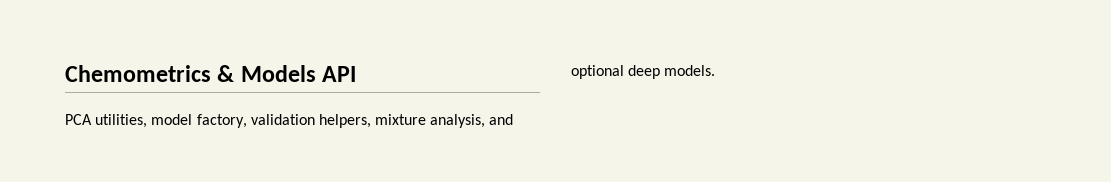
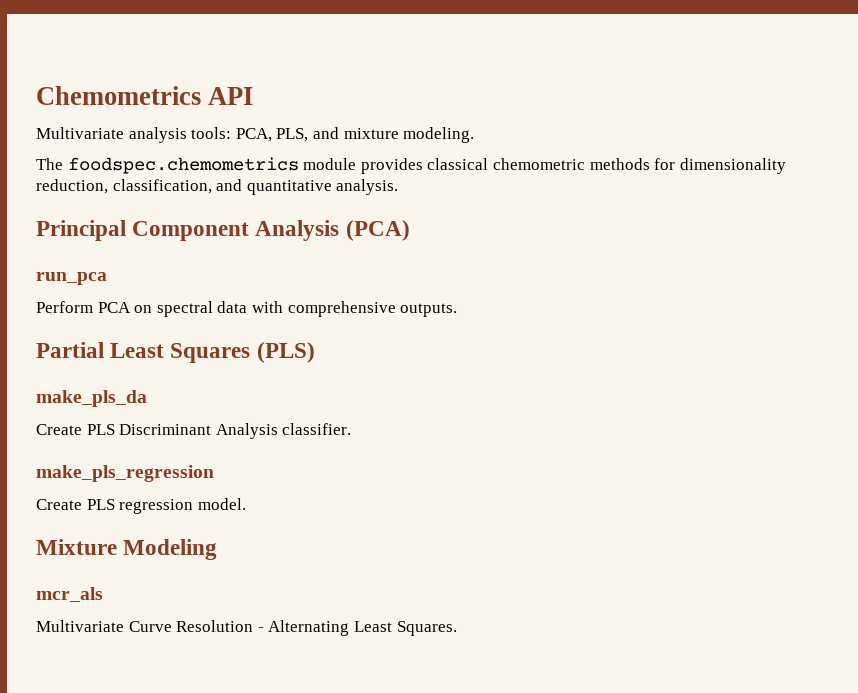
- Chemometrics & Models API
+ Chemometrics API
- PCA utilities, model factory, validation helpers, mixture analysis, and optional deep models.
+ Multivariate analysis tools: PCA, PLS, and mixture modeling.
+ The foodspec.chemometrics module provides classical chemometric methods for dimensionality reduction, classification, and quantitative analysis.
+ Principal Component Analysis (PCA)
+ run_pca
+ Perform PCA on spectral data with comprehensive outputs.
+ Partial Least Squares (PLS)
+ make_pls_da
+ Create PLS Discriminant Analysis classifier.
+ make_pls_regression
+ Create PLS regression model.
+ Mixture Modeling
+ mcr_als
+ Multivariate Curve Resolution - Alternating Least Squares.

